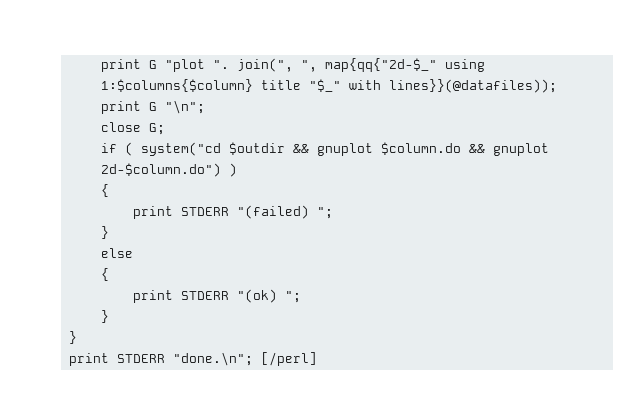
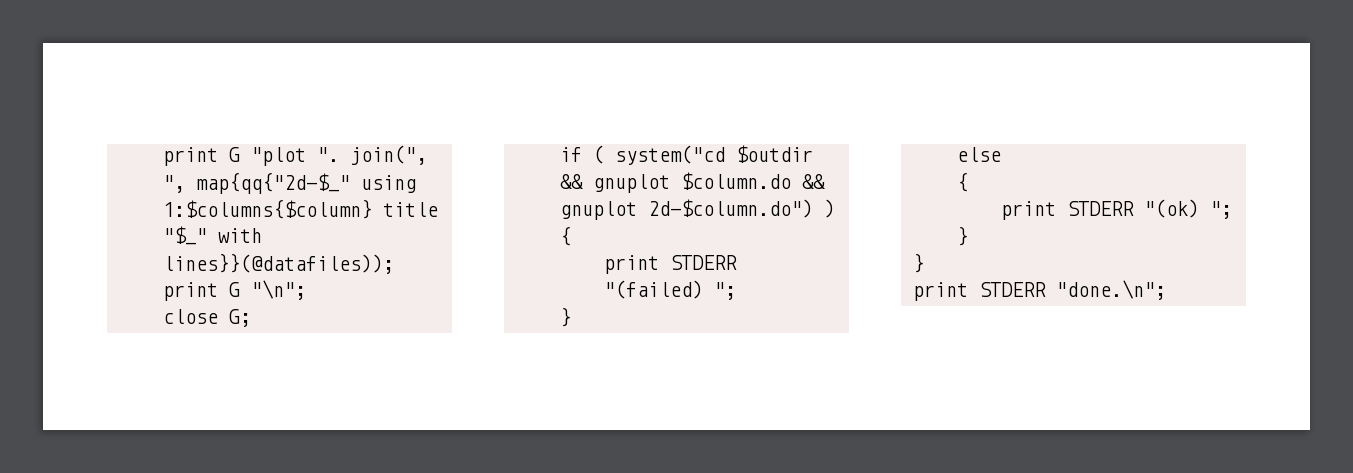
- print STDERR "done.\n"; [/perl]
+ print STDERR "done.\n";

